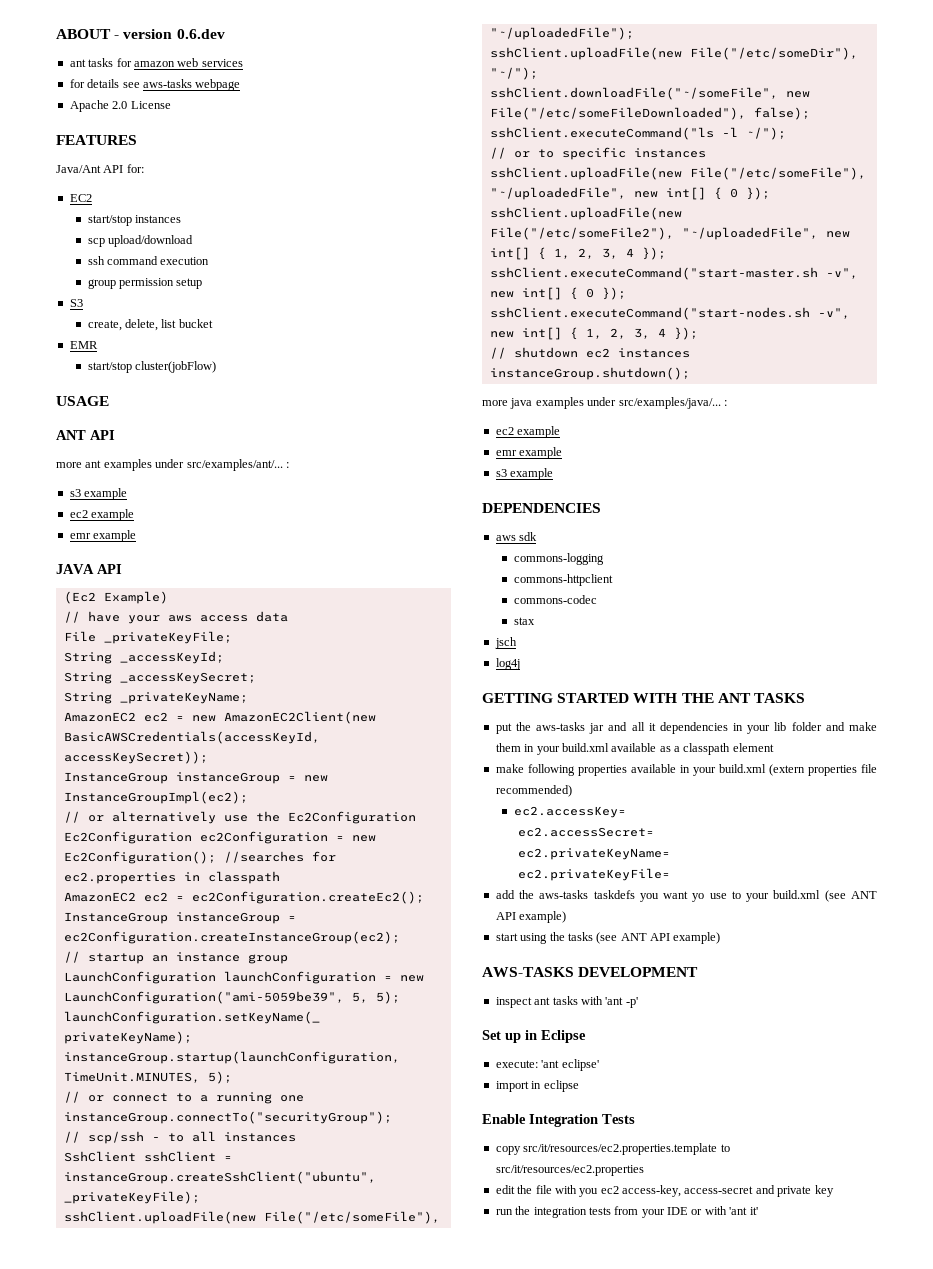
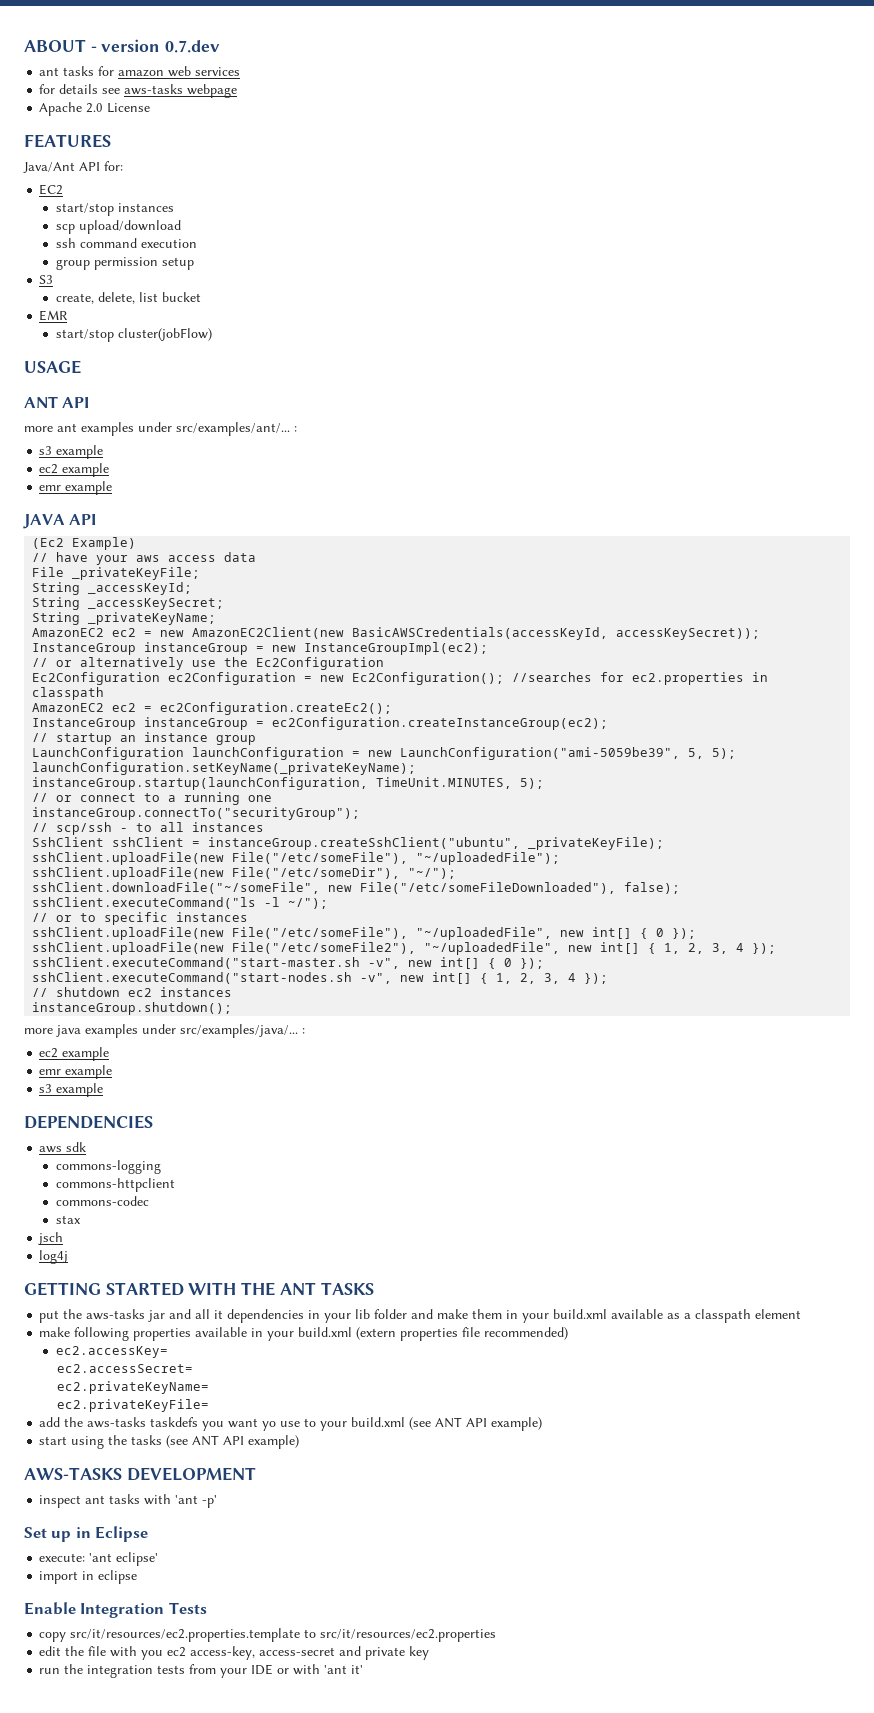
- ABOUT - version 0.6.dev
+ ABOUT - version 0.7.dev

